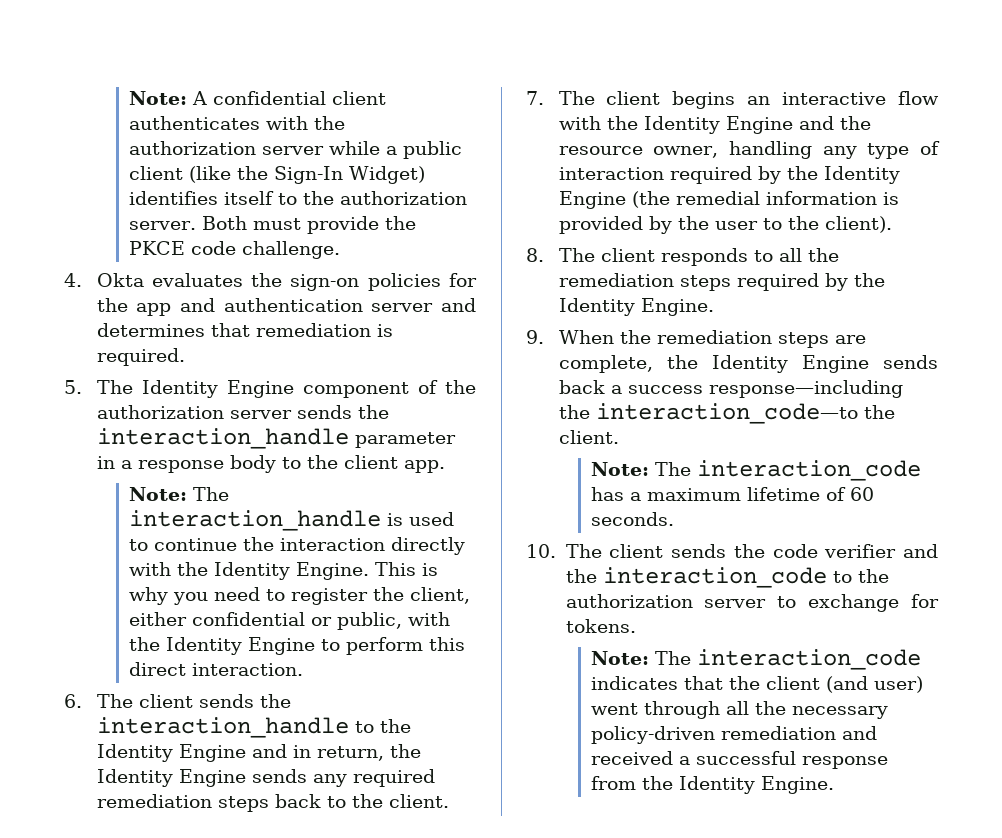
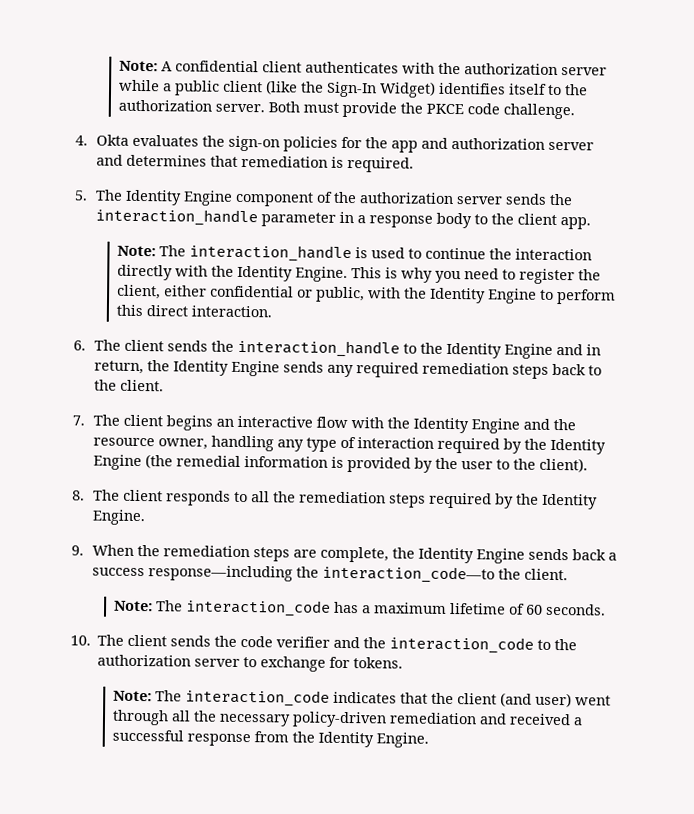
- 4. Okta evaluates the sign-on policies for the app and authentication server and determines that remediation is required.
+ 4. Okta evaluates the sign-on policies for the app and authorization server and determines that remediation is required.

